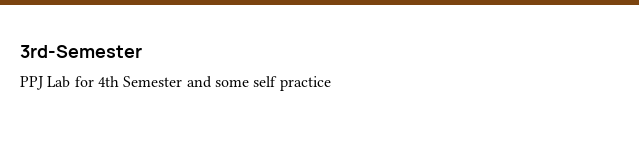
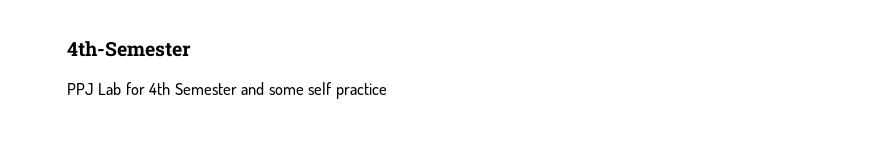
- 3rd-Semester
+ 4th-Semester

